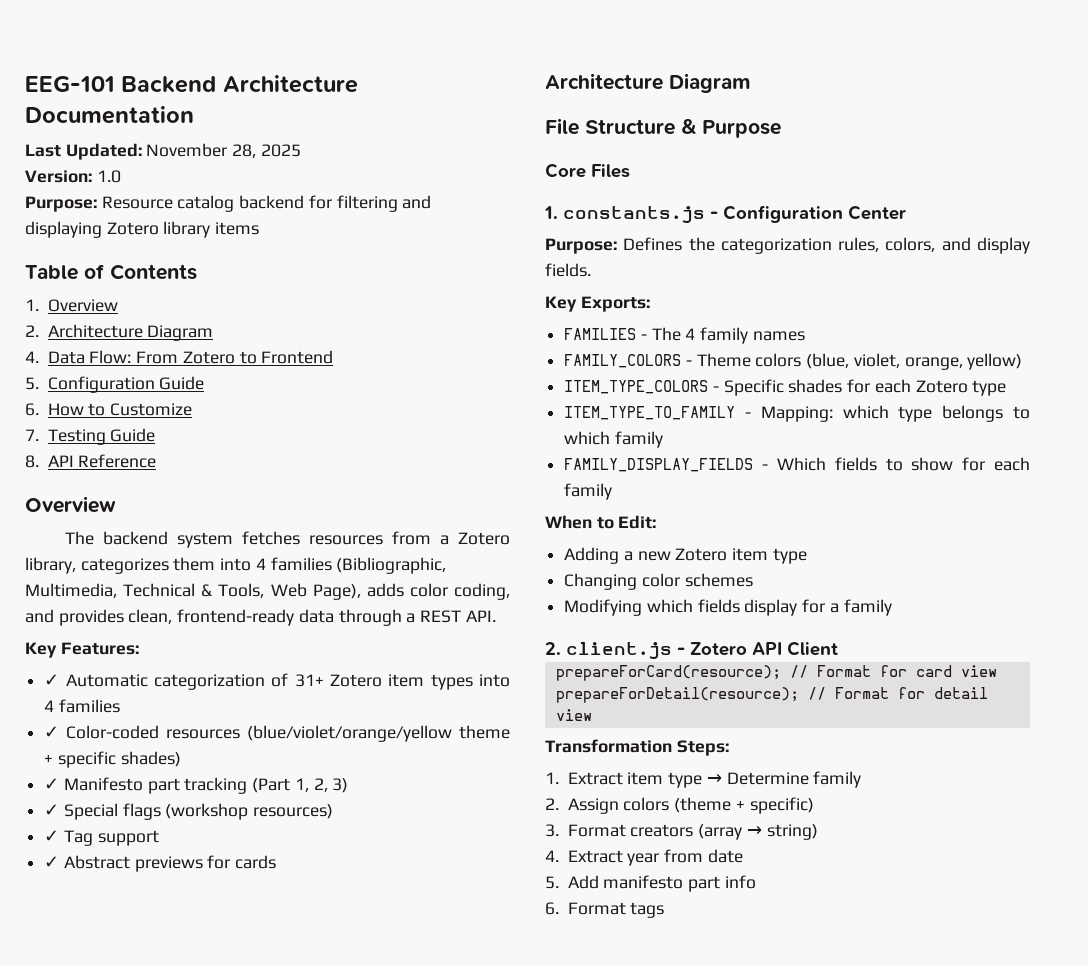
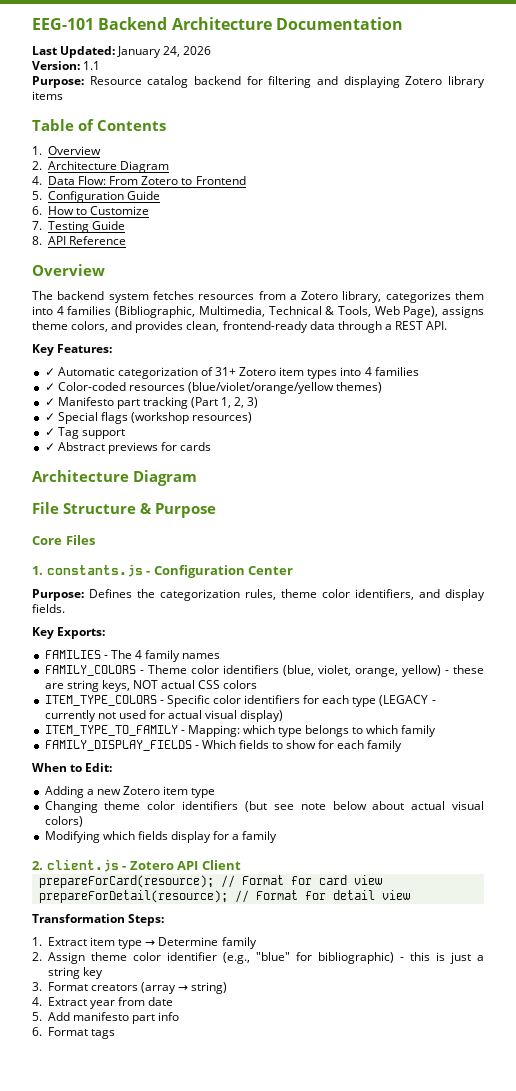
- Last Updated: November 28, 2025
+ Last Updated: January 24, 2026
- Version: 1.0
+ Version: 1.1
- The backend system fetches resources from a Zotero library, categorizes them into 4 families (Bibliographic, Multimedia, Technical & Tools, Web Page), adds color coding, and provides clean, frontend-ready data through a REST API.
+ The backend system fetches resources from a Zotero library, categorizes them into 4 families (Bibliographic, Multimedia, Technical & Tools, Web Page), assigns theme colors, and provides clean, frontend-ready data through a REST API.
- ✓ Color-coded resources (blue/violet/orange/yellow theme + specific shades)
+ ✓ Color-coded resources (blue/violet/orange/yellow themes)
- Purpose: Defines the categorization rules, colors, and display fields.
+ Purpose: Defines the categorization rules, theme color identifiers, and display fields.
- FAMILY_COLORS - Theme colors (blue, violet, orange, yellow)
+ FAMILY_COLORS - Theme color identifiers (blue, violet, orange, yellow) - these are string keys, NOT actual CSS colors
- ITEM_TYPE_COLORS - Specific shades for each Zotero type
+ ITEM_TYPE_COLORS - Specific color identifiers for each type (LEGACY - currently not used for actual visual display)
- Changing color schemes
+ Changing theme color identifiers (but see note below about actual visual colors)
- 2. Assign colors (theme + specific)
+ 2. Assign theme color identifier (e.g., "blue" for bibliographic) - this is just a string key

